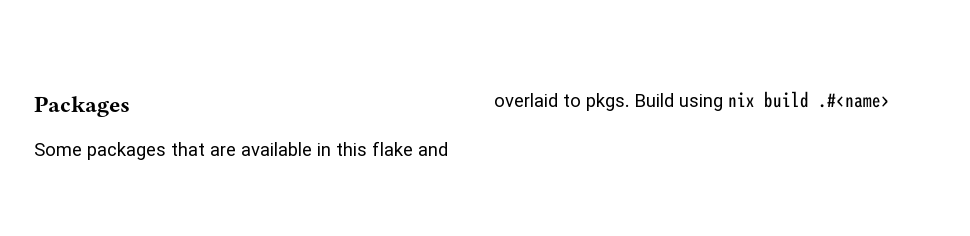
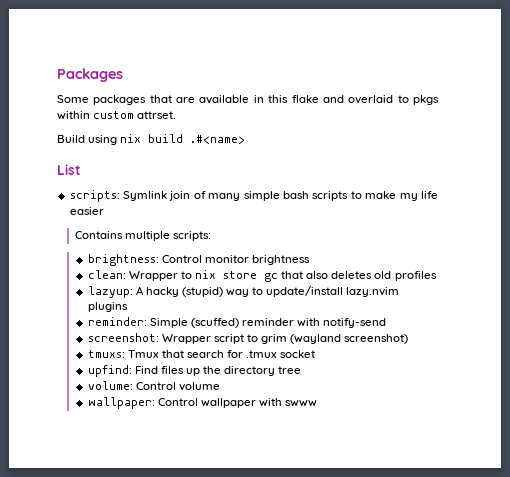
- Some packages that are available in this flake and overlaid to pkgs. Build using nix build .#<name>
+ Some packages that are available in this flake and overlaid to pkgs within custom attrset.
+ Build using nix build .#<name>
+ List
+ scripts: Symlink join of many simple bash scripts to make my life easier
+ Contains multiple scripts:
+ brightness: Control monitor brightness
+ clean: Wrapper to nix store gc that also deletes old profiles
+ lazyup: A hacky (stupid) way to update/install lazy.nvim plugins
+ reminder: Simple (scuffed) reminder with notify-send
+ screenshot: Wrapper script to grim (wayland screenshot)
+ tmuxs: Tmux that search for .tmux socket
+ upfind: Find files up the directory tree
+ volume: Control volume
+ wallpaper: Control wallpaper with swww

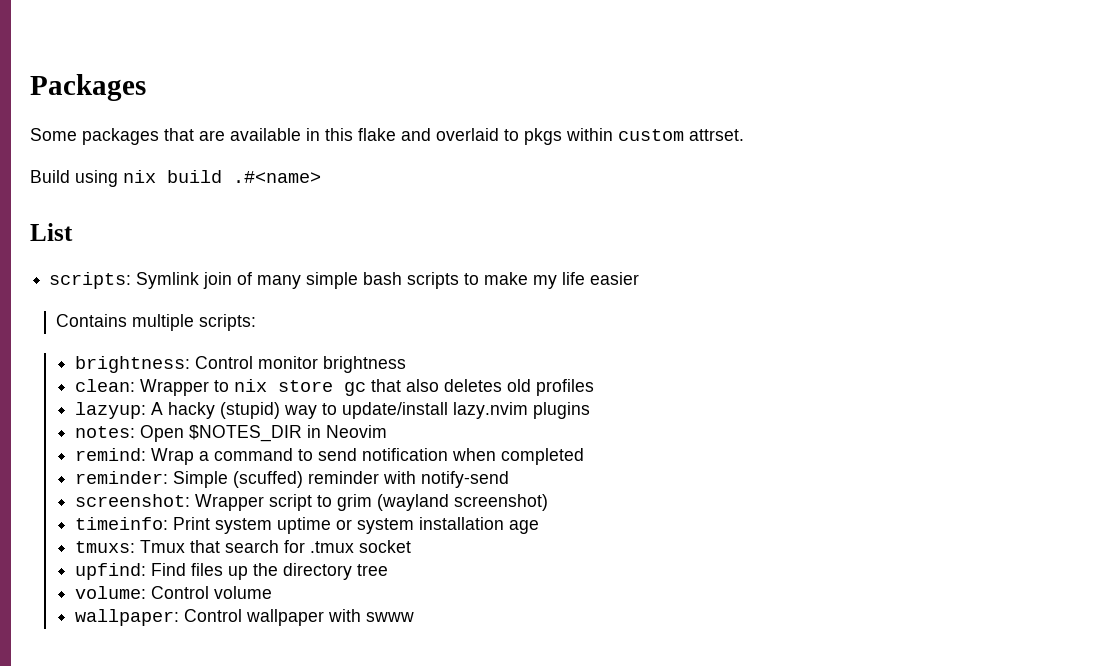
+ notes: Open $NOTES_DIR in Neovim
+ remind: Wrap a command to send notification when completed
+ timeinfo: Print system uptime or system installation age

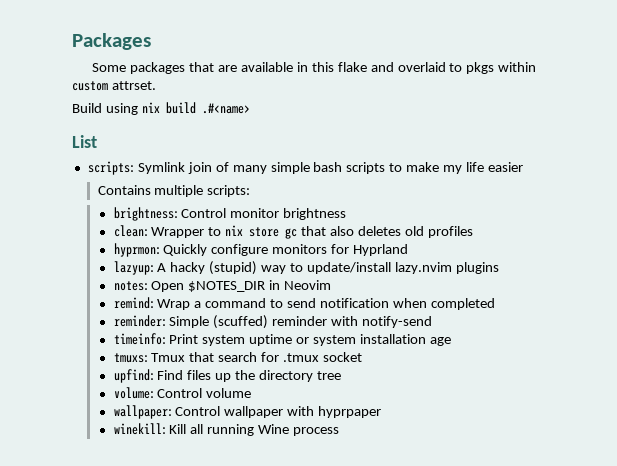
+ hyprmon: Quickly configure monitors for Hyprland
- screenshot: Wrapper script to grim (wayland screenshot)
- wallpaper: Control wallpaper with swww
+ wallpaper: Control wallpaper with hyprpaper
+ winekill: Kill all running Wine process

